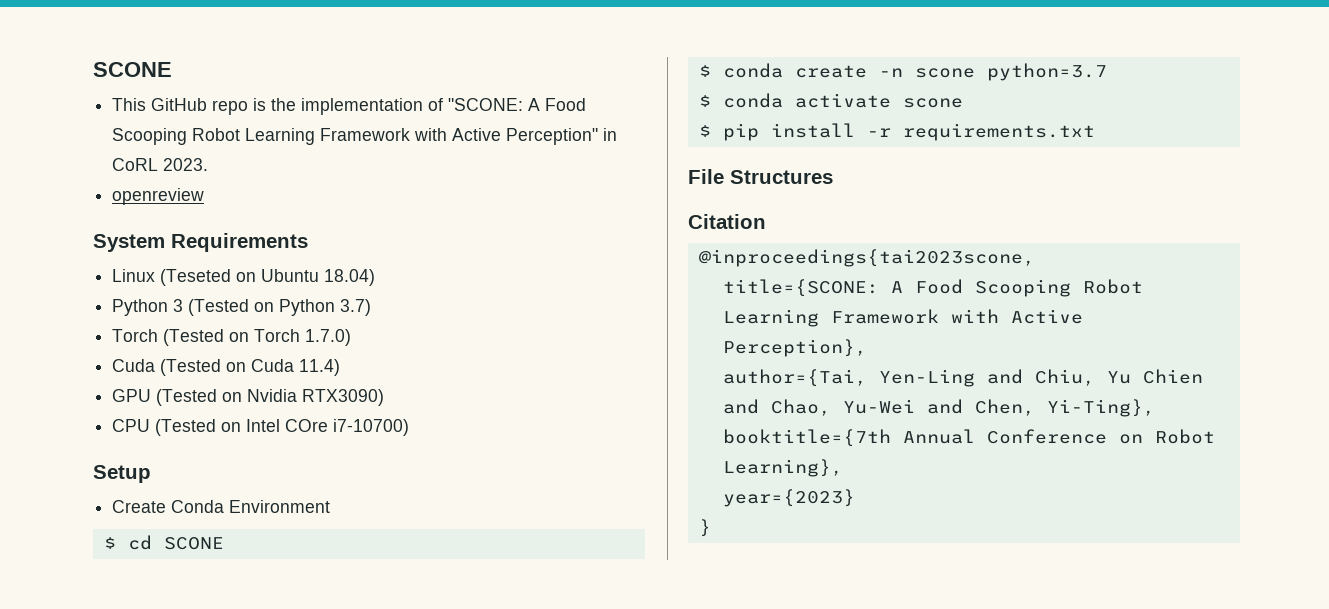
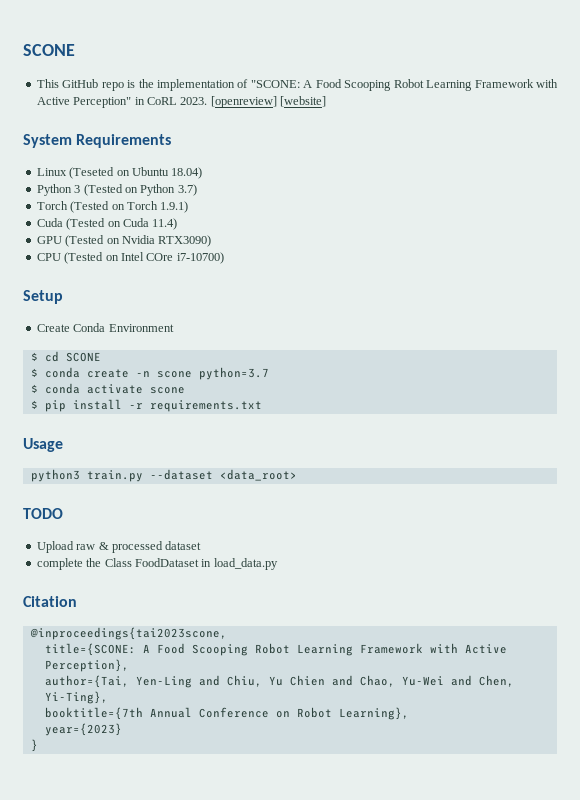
- This GitHub repo is the implementation of "SCONE: A Food Scooping Robot Learning Framework with Active Perception" in CoRL 2023.
- openreview
+ This GitHub repo is the implementation of "SCONE: A Food Scooping Robot Learning Framework with Active Perception" in CoRL 2023. [openreview] [website]
- Torch (Tested on Torch 1.7.0)
+ Torch (Tested on Torch 1.9.1)
- File Structures
+ Usage
+ python3 train.py --dataset <data_root>
+ TODO
+ Upload raw & processed dataset
+ complete the Class FoodDataset in load_data.py

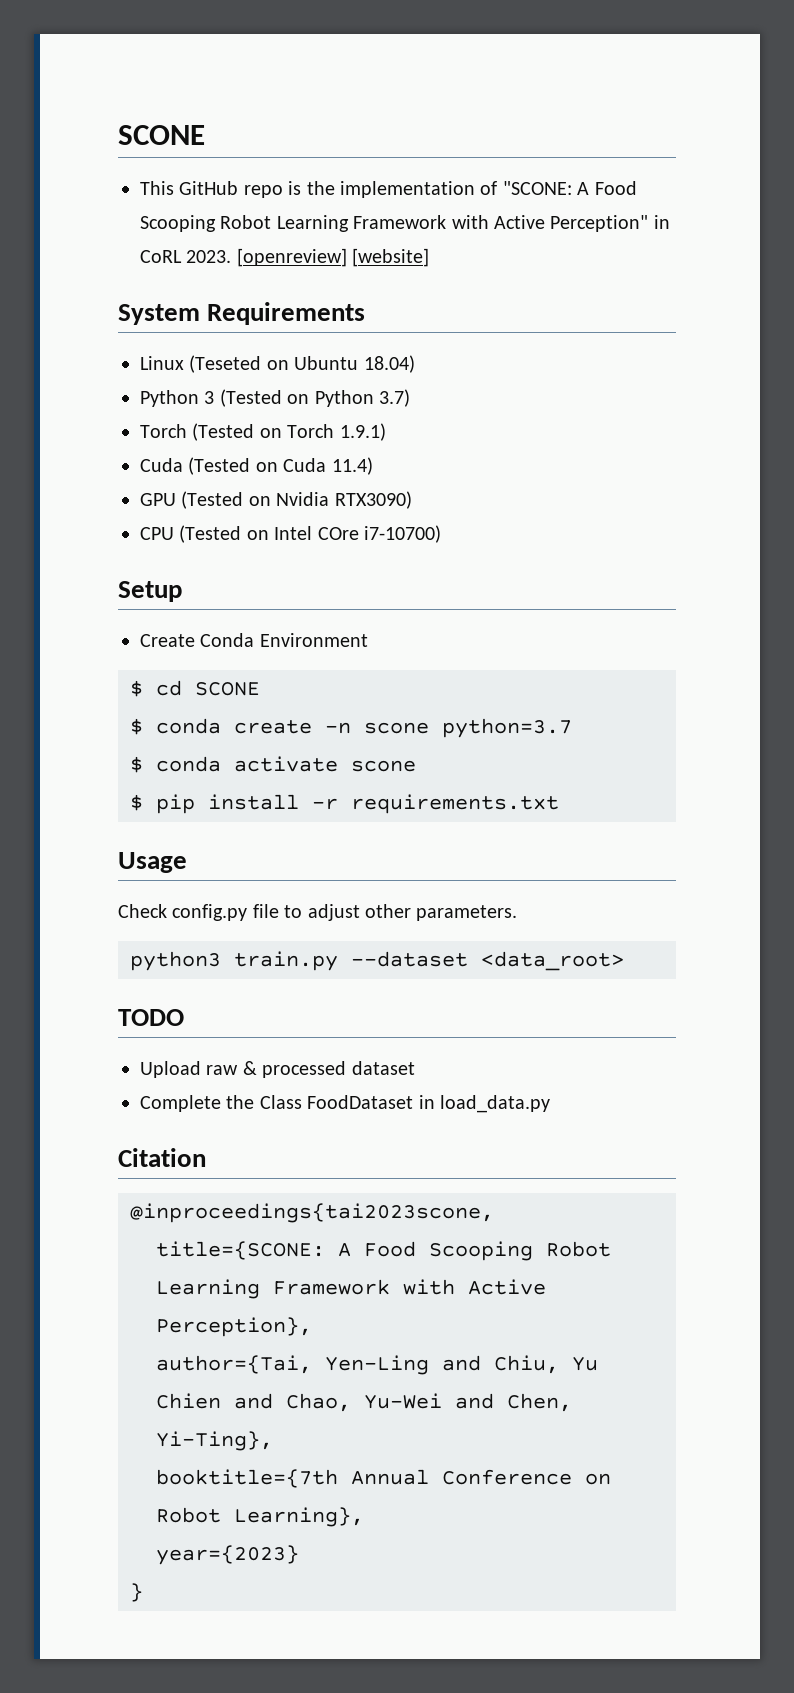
+ Check config.py file to adjust other parameters.
- complete the Class FoodDataset in load_data.py
+ Complete the Class FoodDataset in load_data.py

